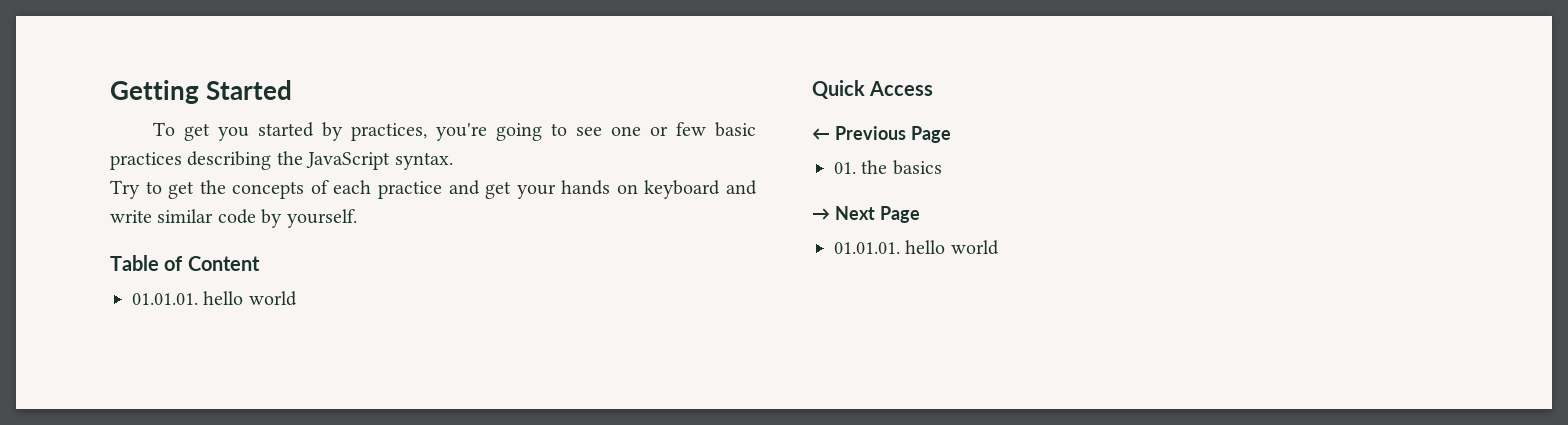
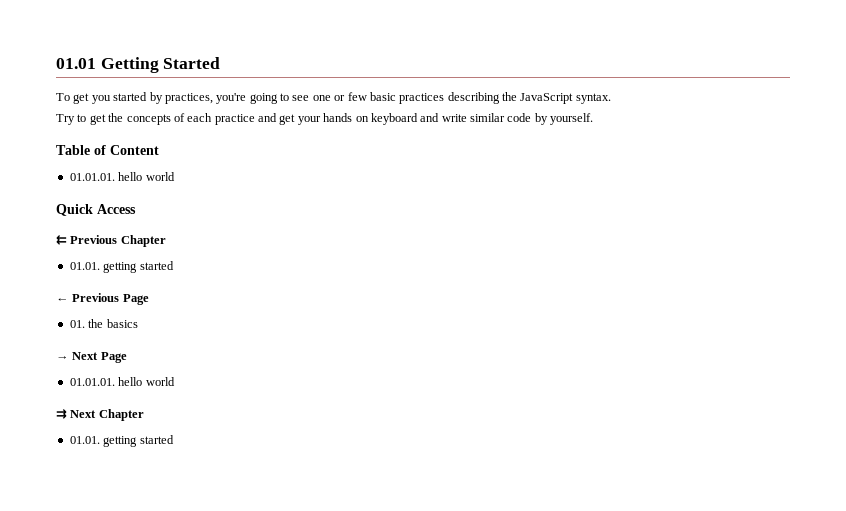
- Getting Started
+ 01.01 Getting Started
+ ⇇ Previous Chapter
+ 01.01. getting started
+ ⇉ Next Chapter
+ 01.01. getting started

